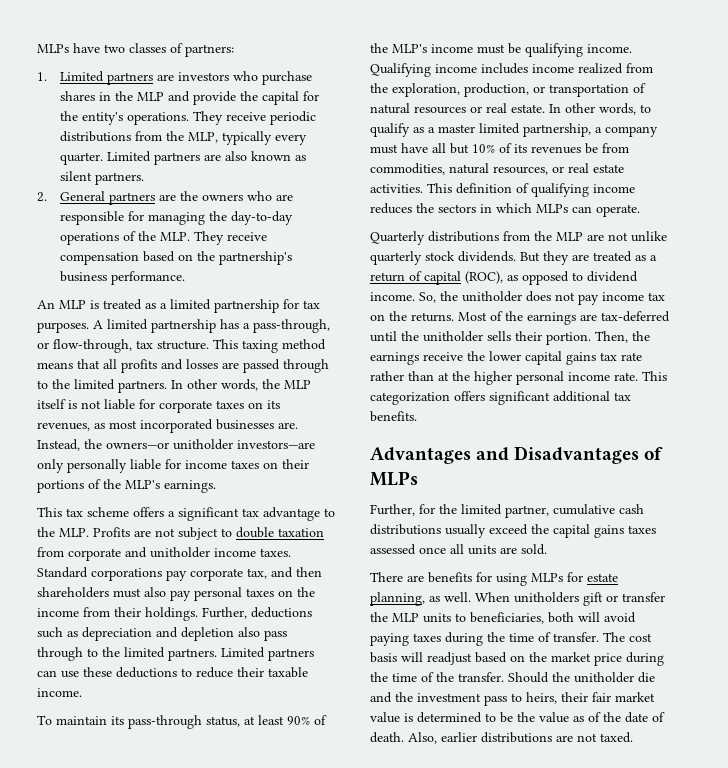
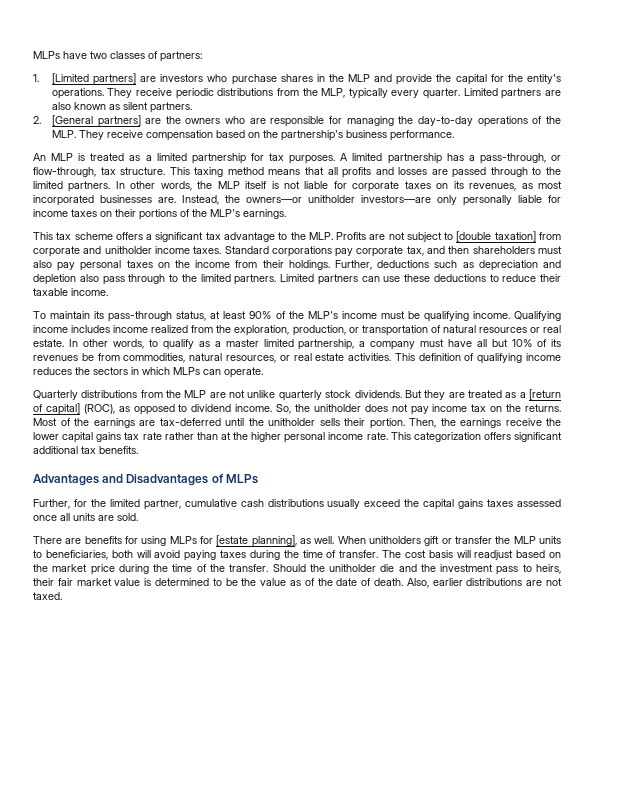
- 1. Limited partners are investors who purchase shares in the MLP and provide the capital for the entity's operations.
+ 1. [Limited partners] are investors who purchase shares in the MLP and provide the capital for the entity's operations.
- 2. General partners are the owners who are responsible for managing the day-to-day operations of the MLP. They receive compensation based on the partnership's business performance.
+ 2. [General partners] are the owners who are responsible for managing the day-to-day operations of the MLP. They receive compensation based on the partnership's business performance.
- This tax scheme offers a significant tax advantage to the MLP. Profits are not subject to double taxation from corporate and unitholder income taxes.
+ This tax scheme offers a significant tax advantage to the MLP. Profits are not subject to [double taxation] from corporate and unitholder income taxes.
- But they are treated as a return of capital (ROC), as opposed to dividend income.
+ But they are treated as a [return of capital] (ROC), as opposed to dividend income.
- There are benefits for using MLPs for estate planning, as well.
+ There are benefits for using MLPs for [estate planning], as well.

